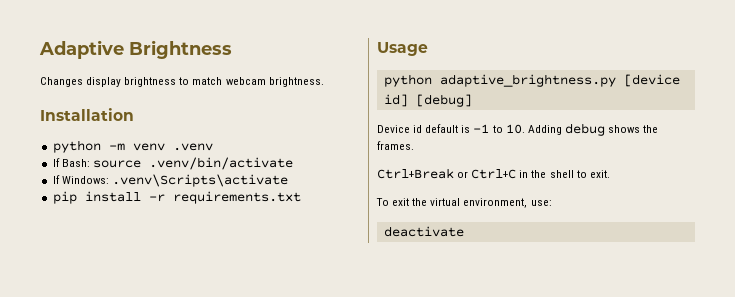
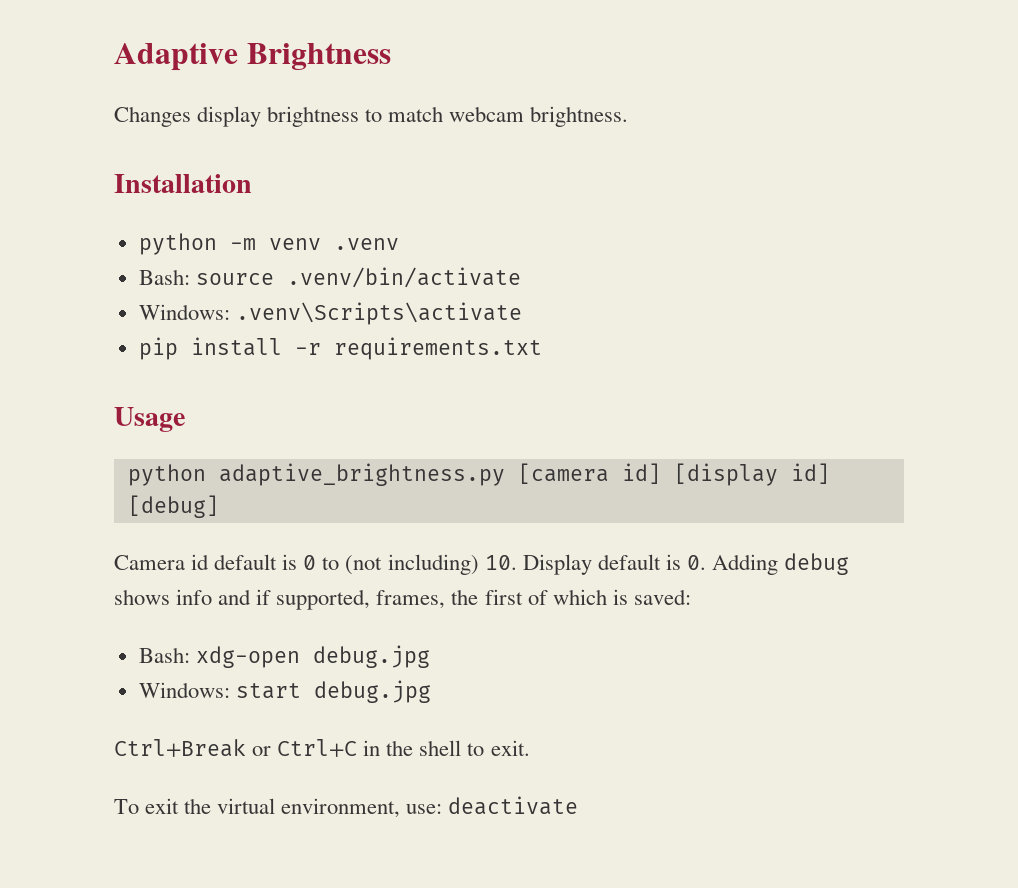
- If Bash: source .venv/bin/activate
+ Bash: source .venv/bin/activate
- If Windows: .venv\Scripts\activate
+ Windows: .venv\Scripts\activate
- python adaptive_brightness.py [device id] [debug]
+ python adaptive_brightness.py [camera id] [display id] [debug]
- Device id default is -1 to 10. Adding debug shows the frames.
+ Camera id default is 0 to (not including) 10. Display default is 0. Adding debug shows info and if supported, frames, the first of which is saved:
+ Bash: xdg-open debug.jpg
+ Windows: start debug.jpg
- To exit the virtual environment, use:
- deactivate
+ To exit the virtual environment, use: deactivate

